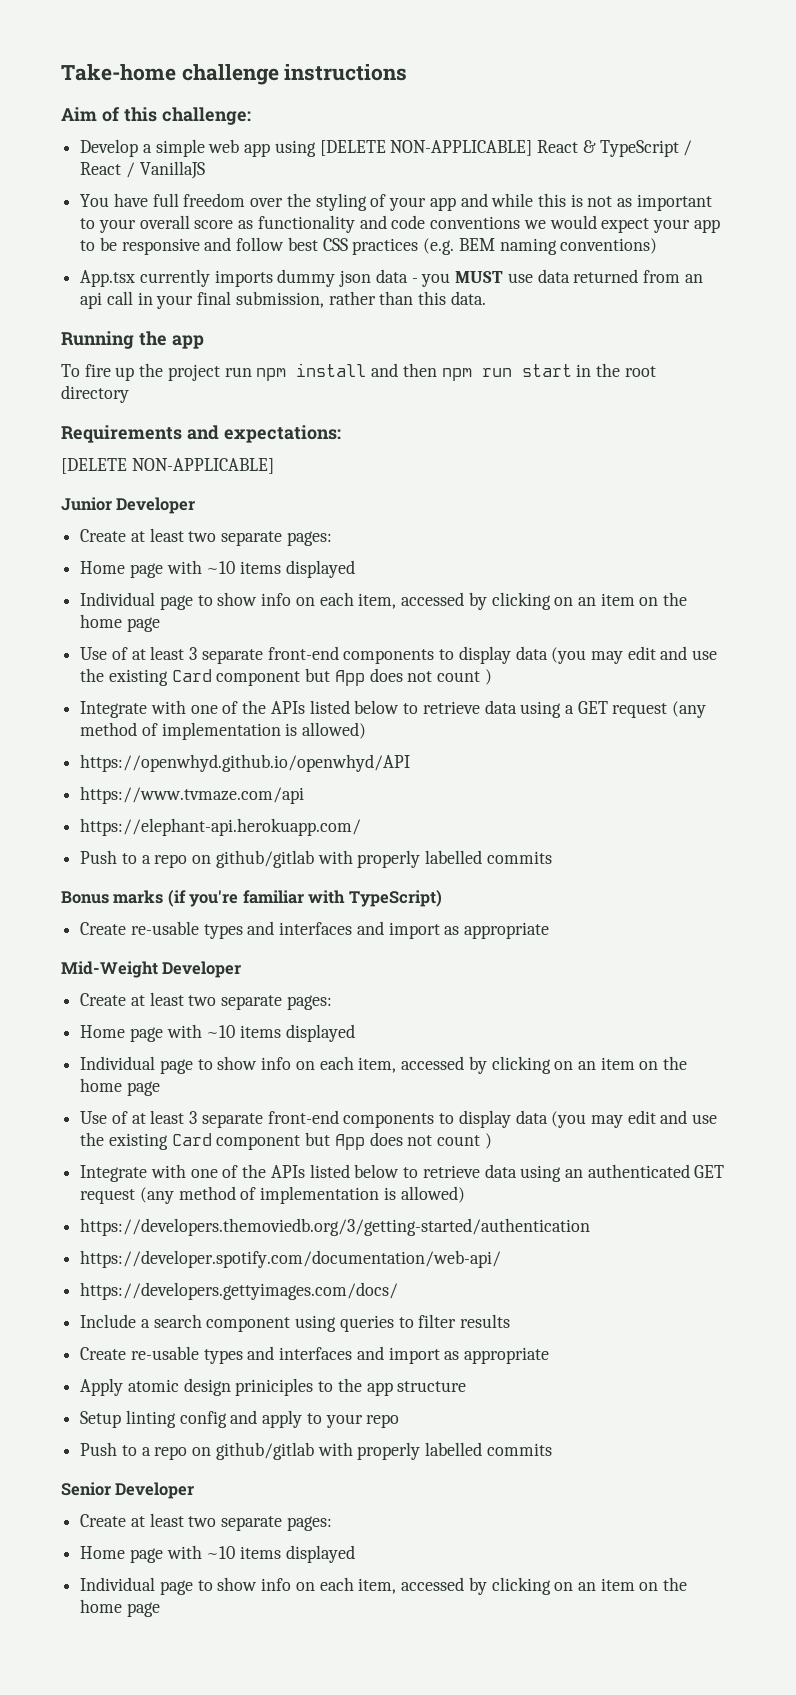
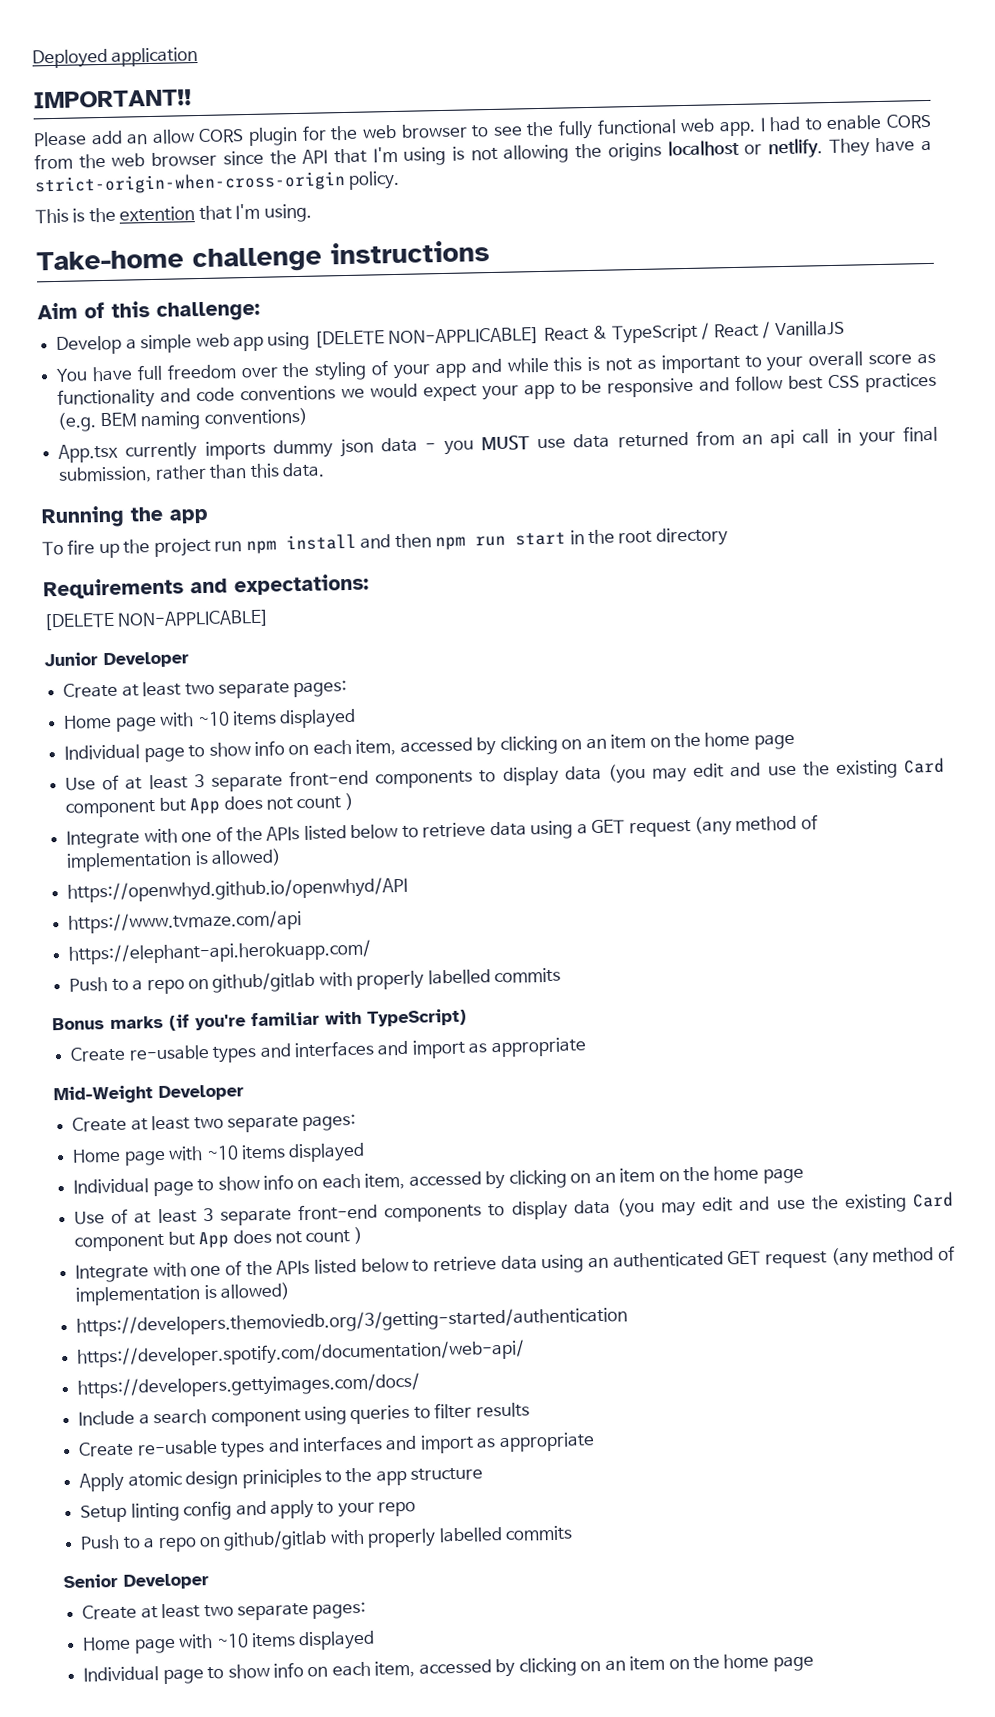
+ Deployed application
+ IMPORTANT!!
+ Please add an allow CORS plugin for the web browser to see the fully functional web app. I had to enable CORS from the web browser since the API that I'm using is not allowing the origins localhost or netlify. They have a strict-origin-when-cross-origin policy.
+ This is the extention that I'm using.

